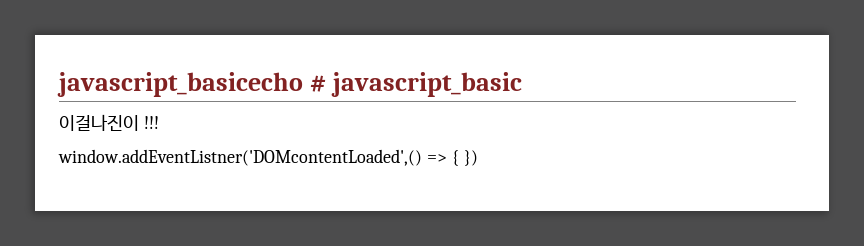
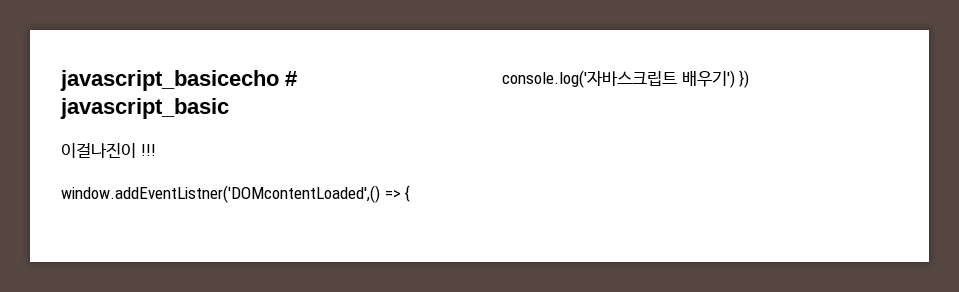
- window.addEventListner('DOMcontentLoaded',() => { })
+ window.addEventListner('DOMcontentLoaded',() => { console.log('자바스크립트 배우기') })

